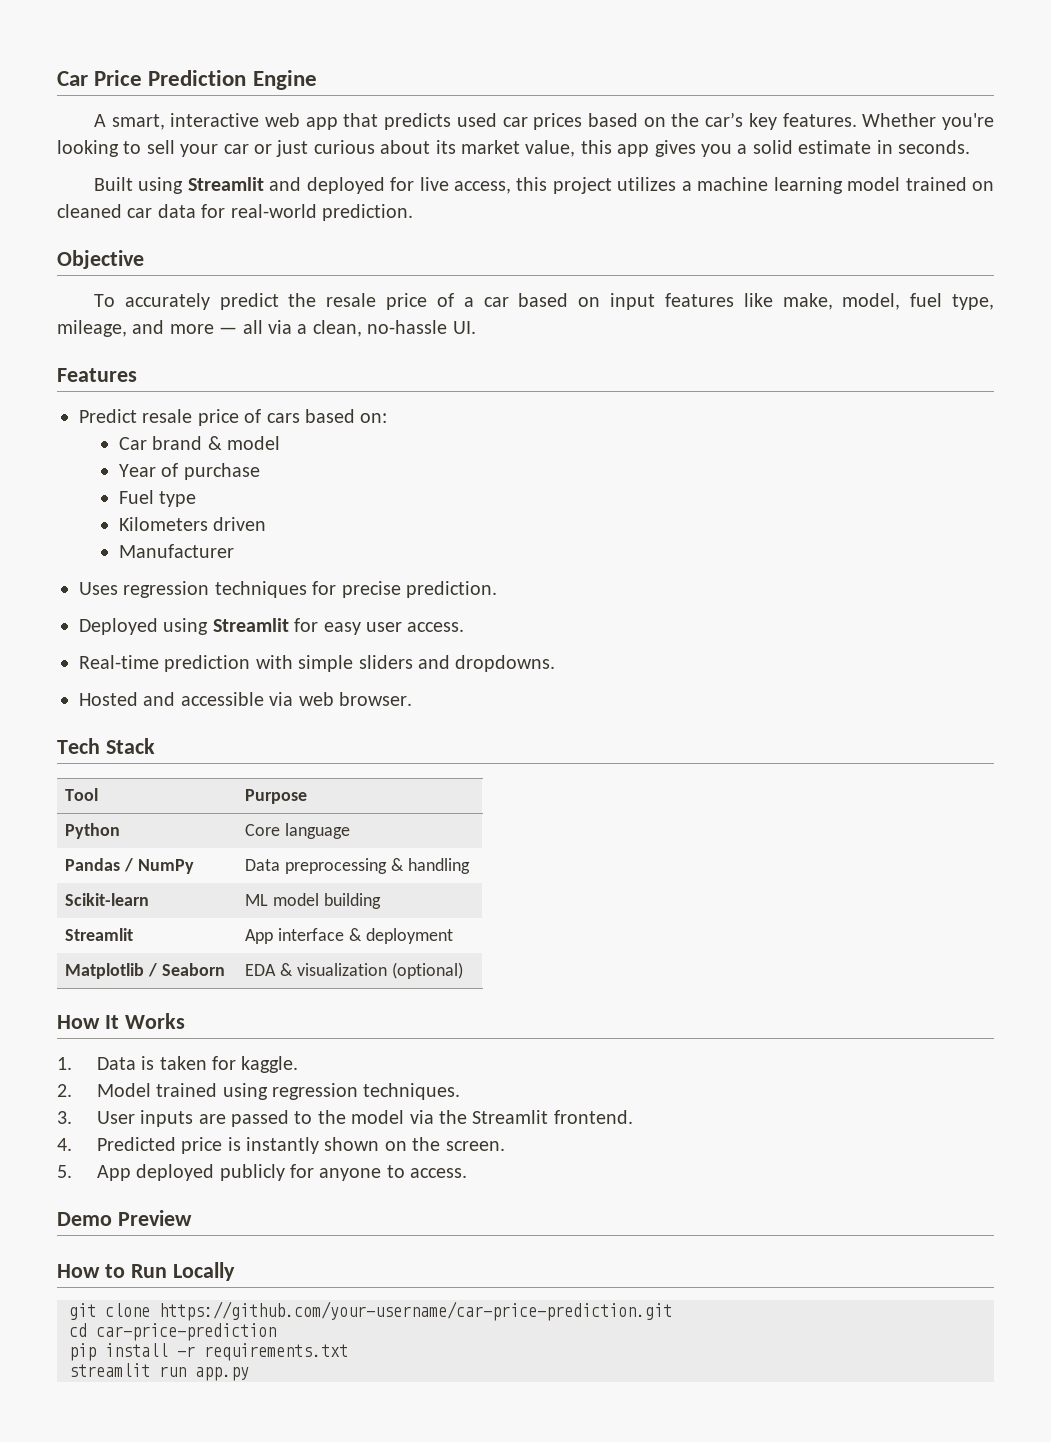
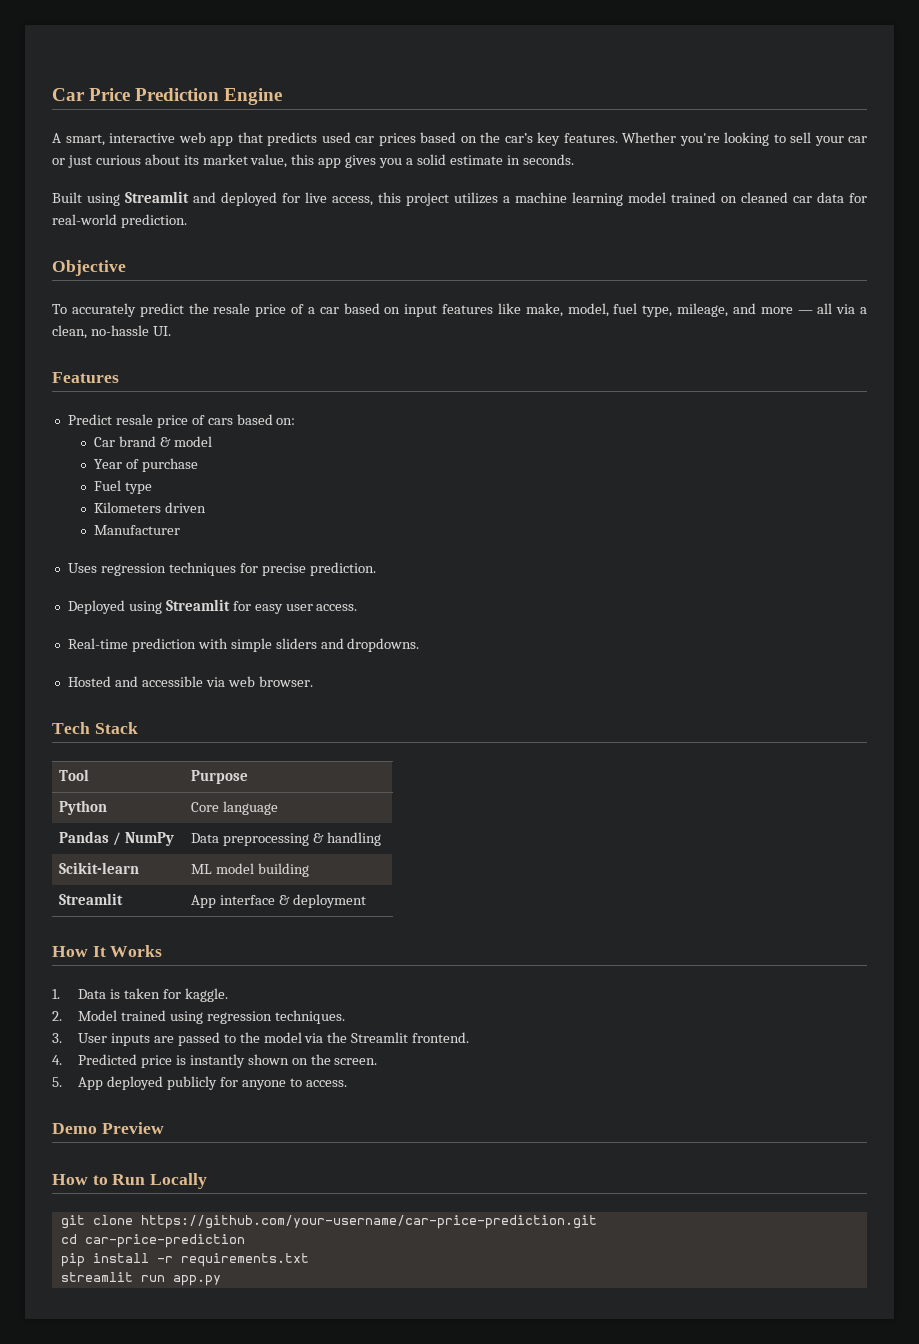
- Matplotlib / Seaborn | EDA & visualization (optional)

